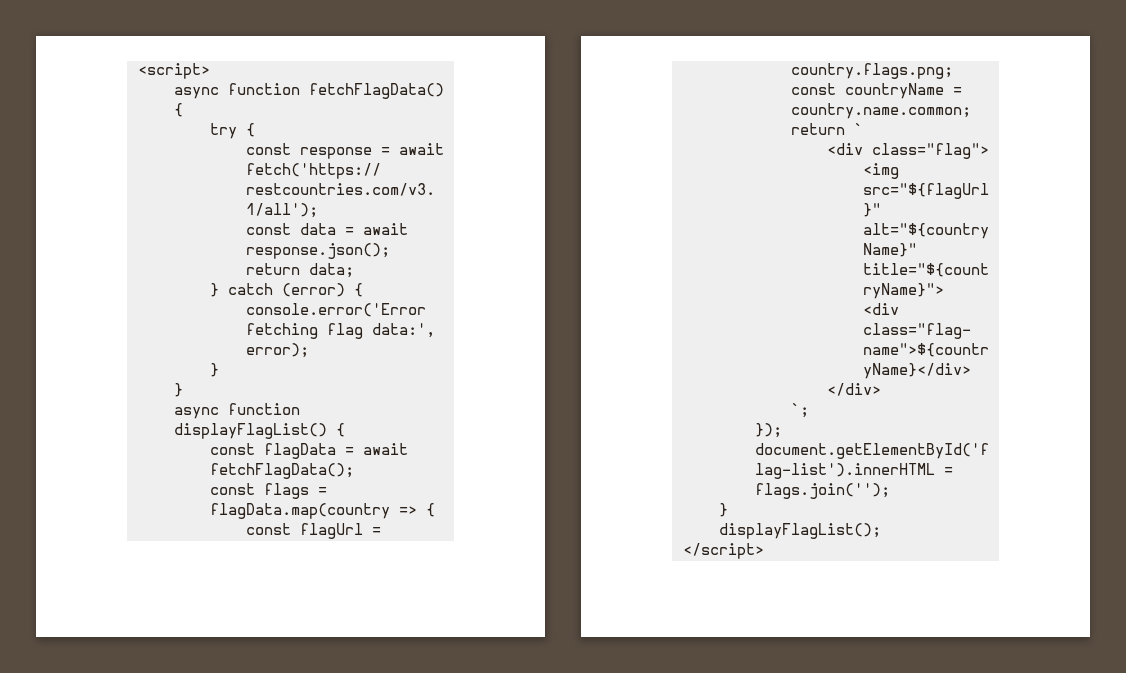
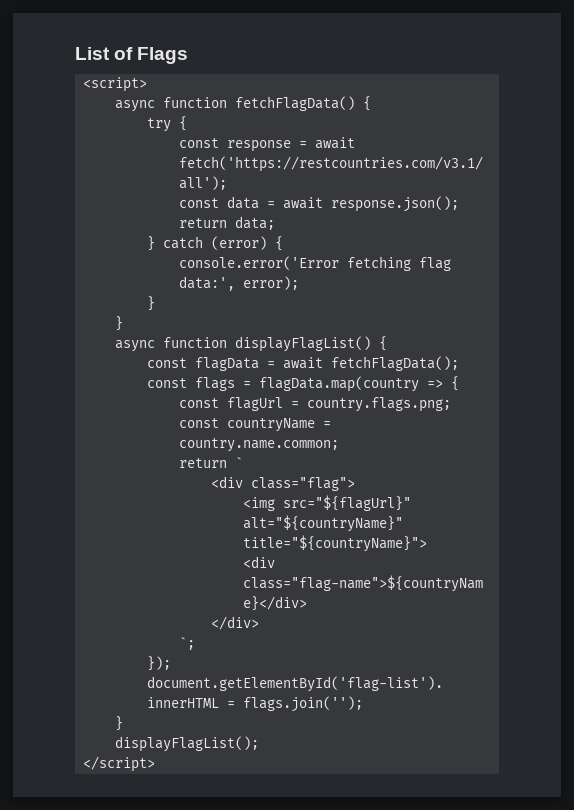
+ List of Flags

